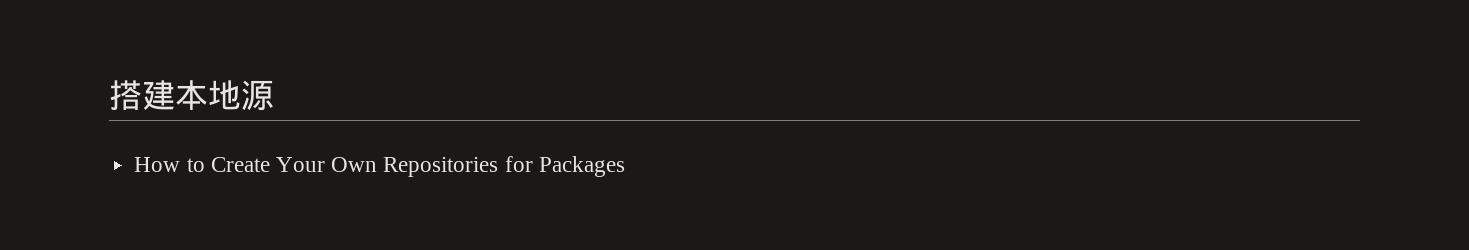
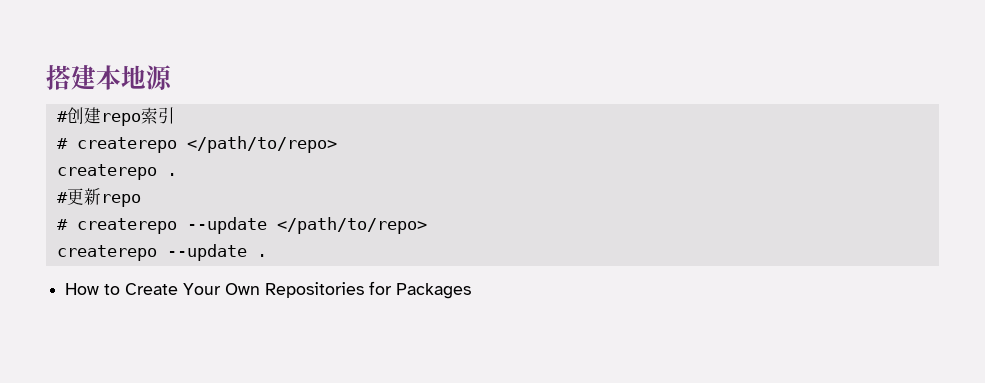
+ #创建repo索引
+ # createrepo </path/to/repo>
+ createrepo .
+ #更新repo
+ # createrepo --update </path/to/repo>
+ createrepo --update .

